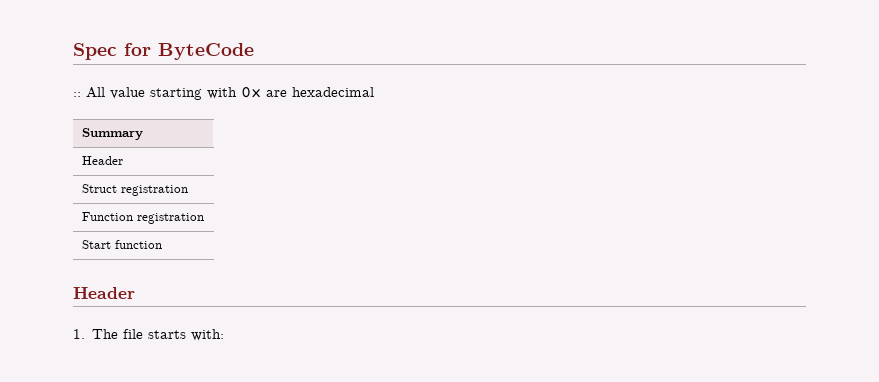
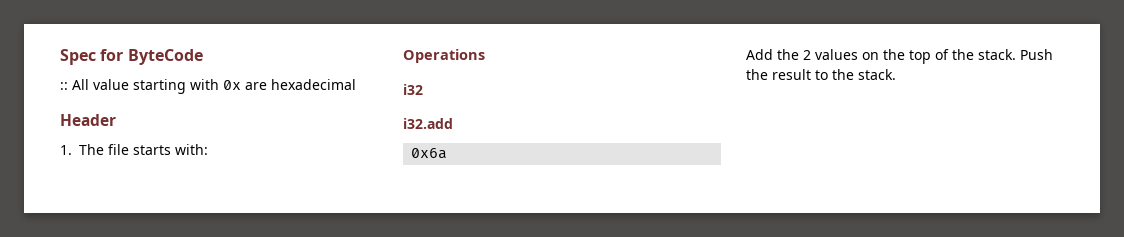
- Summary
- Header
- Struct registration
- Function registration
- Start function
+ Operations
+ i32
+ i32.add
+ 0x6a
+ Add the 2 values on the top of the stack. Push the result to the stack.

